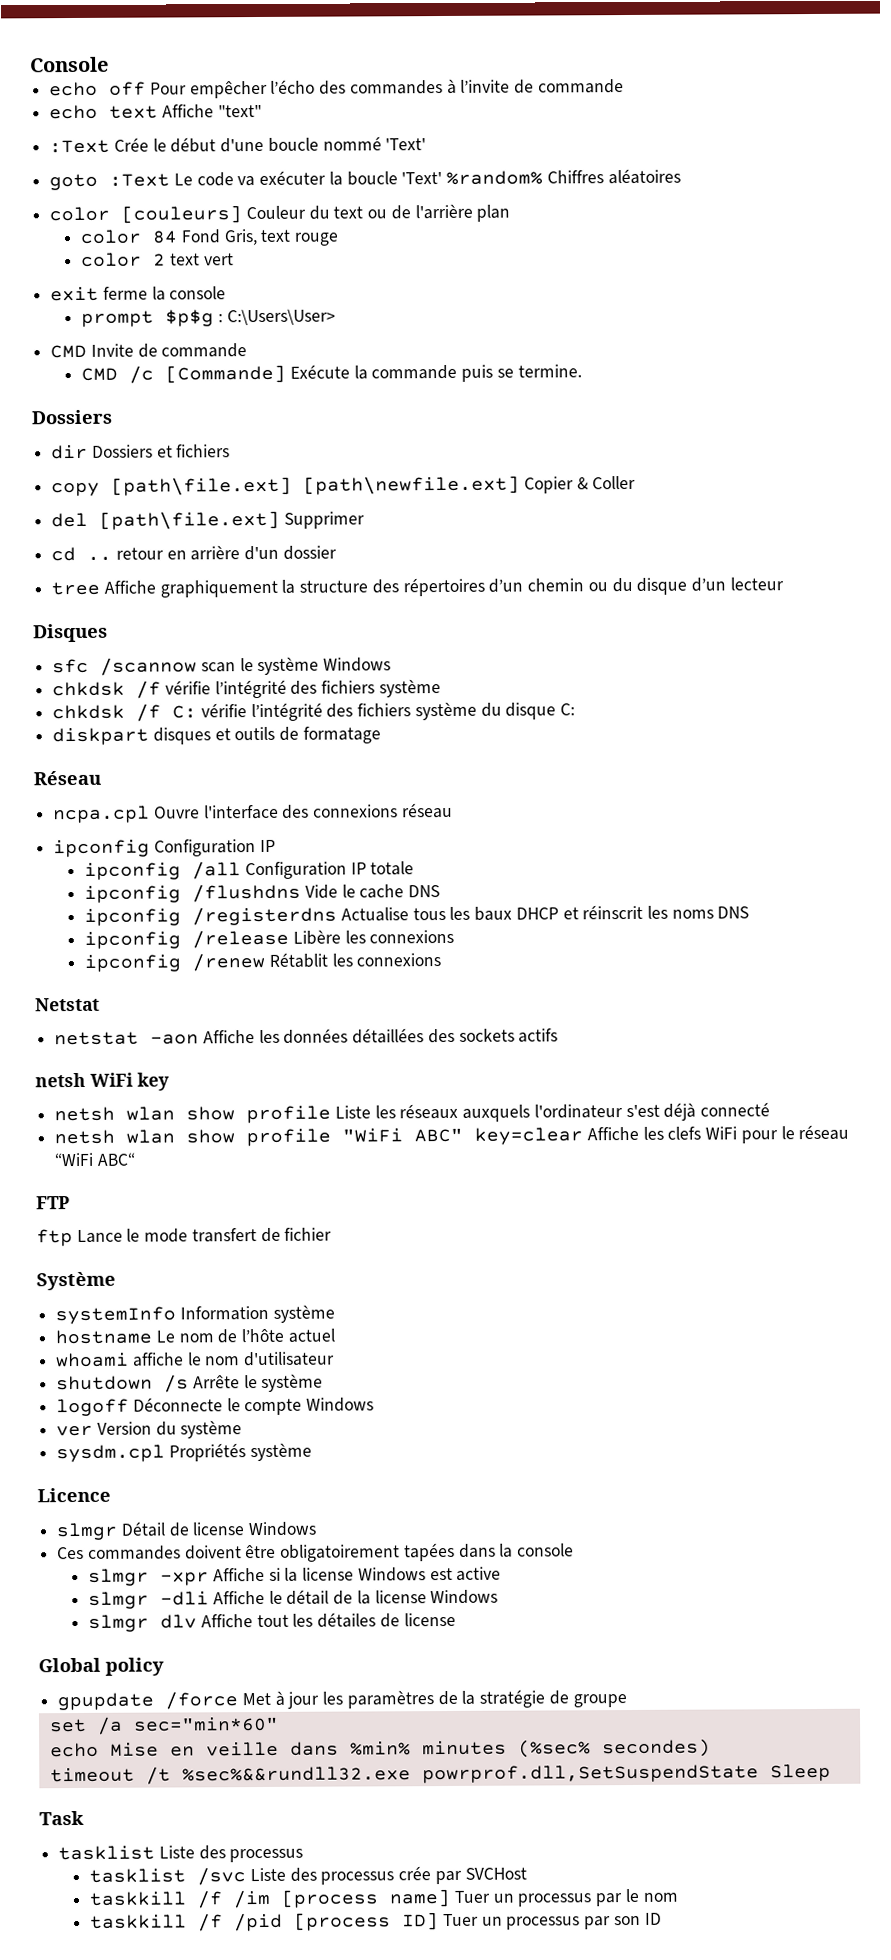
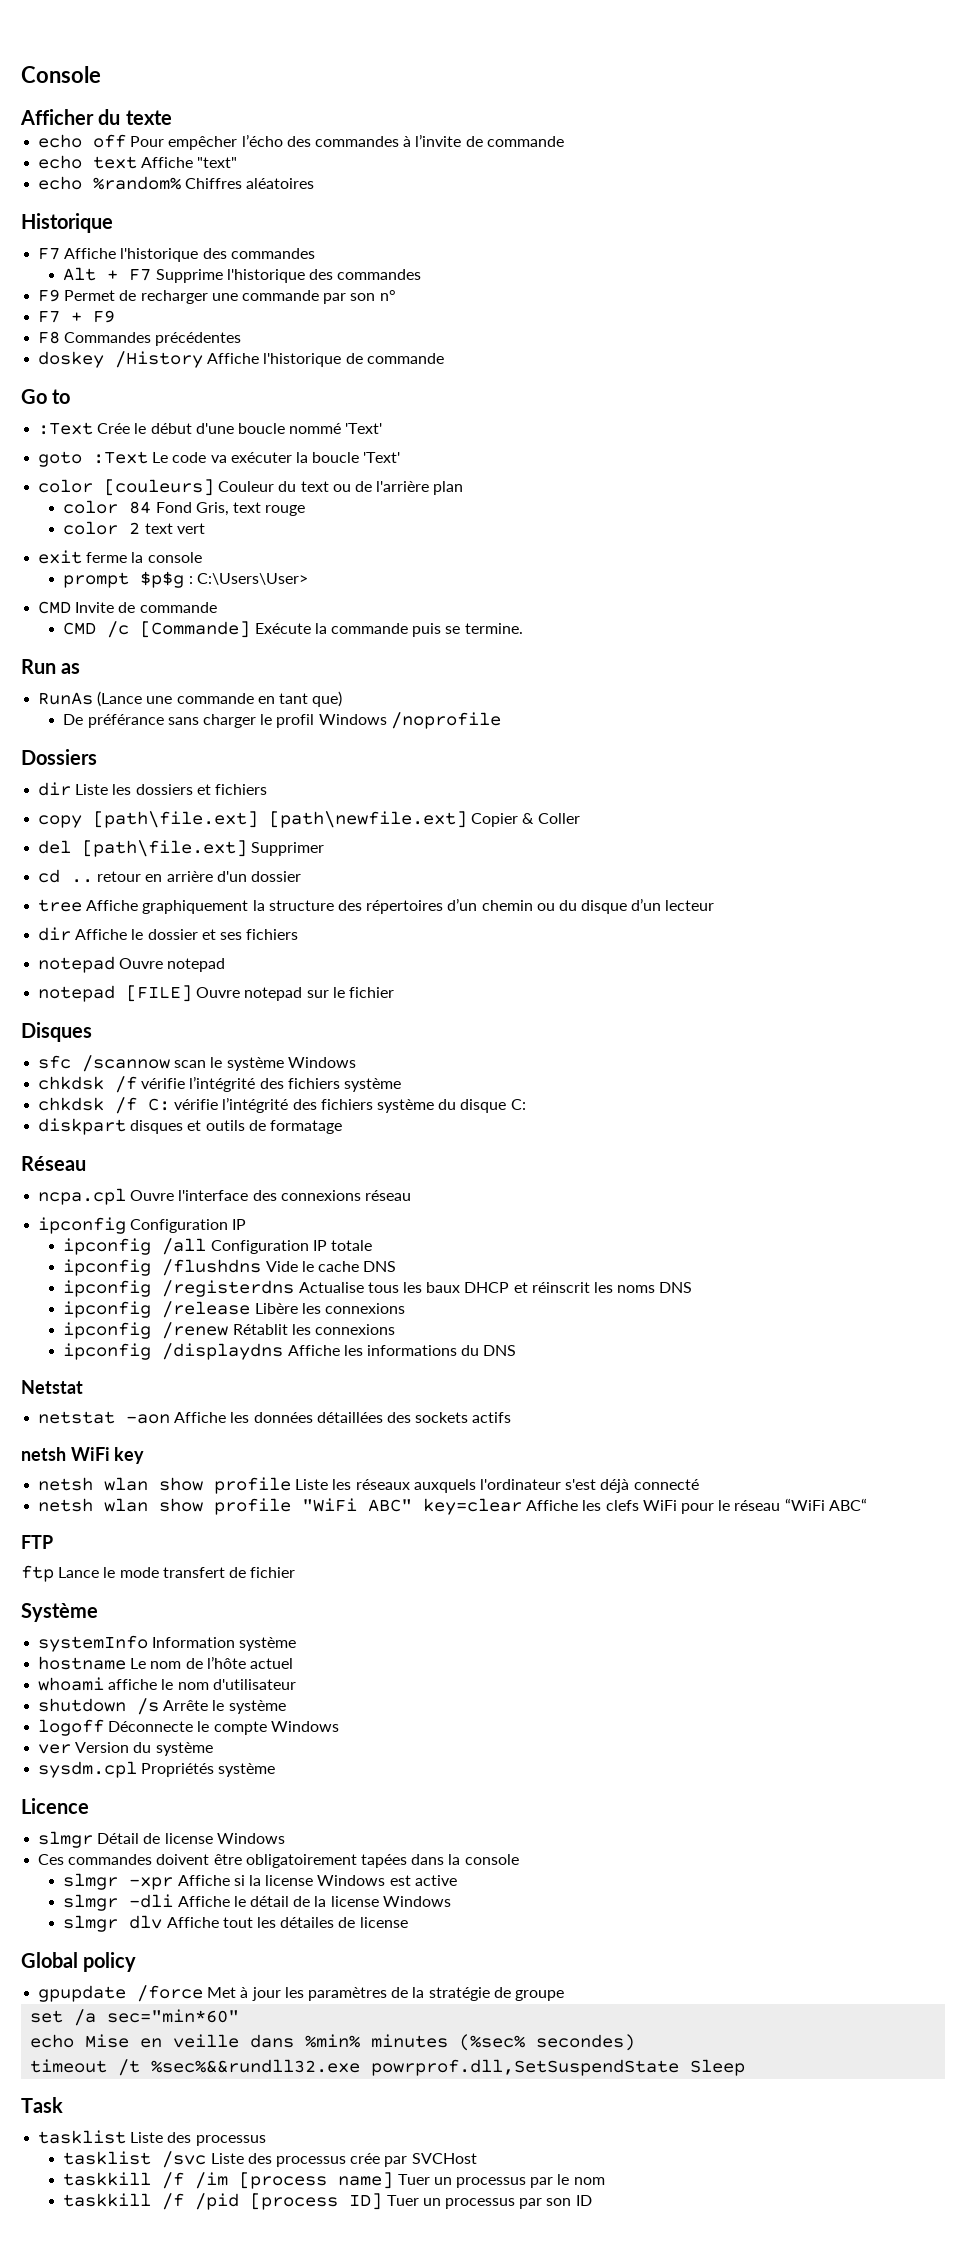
+ Afficher du texte
+ echo %random% Chiffres aléatoires
+ Historique
+ F7 Affiche l'historique des commandes
+ Alt + F7 Supprime l'historique des commandes
+ F9 Permet de recharger une commande par son n°
+ F7 + F9
+ F8 Commandes précédentes
+ doskey /History Affiche l'historique de commande
+ Go to
- goto :Text Le code va exécuter la boucle 'Text' %random% Chiffres aléatoires
+ goto :Text Le code va exécuter la boucle 'Text'
+ Run as
+ RunAs (Lance une commande en tant que)
+ De préférance sans charger le profil Windows /noprofile
- dir Dossiers et fichiers
+ dir Liste les dossiers et fichiers
+ dir Affiche le dossier et ses fichiers
+ notepad Ouvre notepad
+ notepad [FILE] Ouvre notepad sur le fichier
+ ipconfig /displaydns Affiche les informations du DNS

